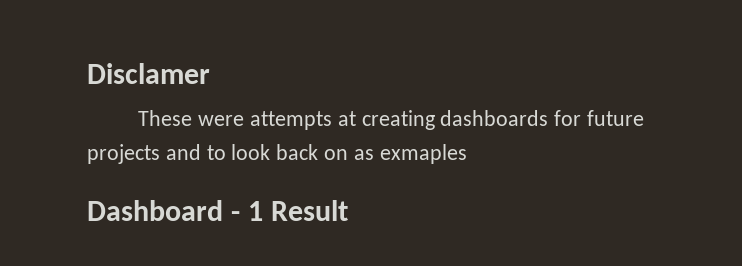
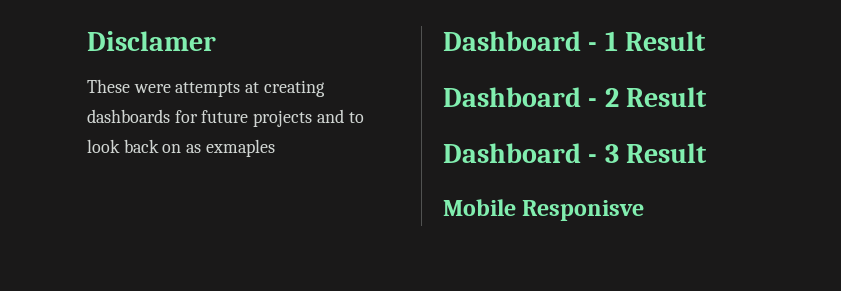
+ Dashboard - 2 Result
+ Dashboard - 3 Result
+ Mobile Responisve

